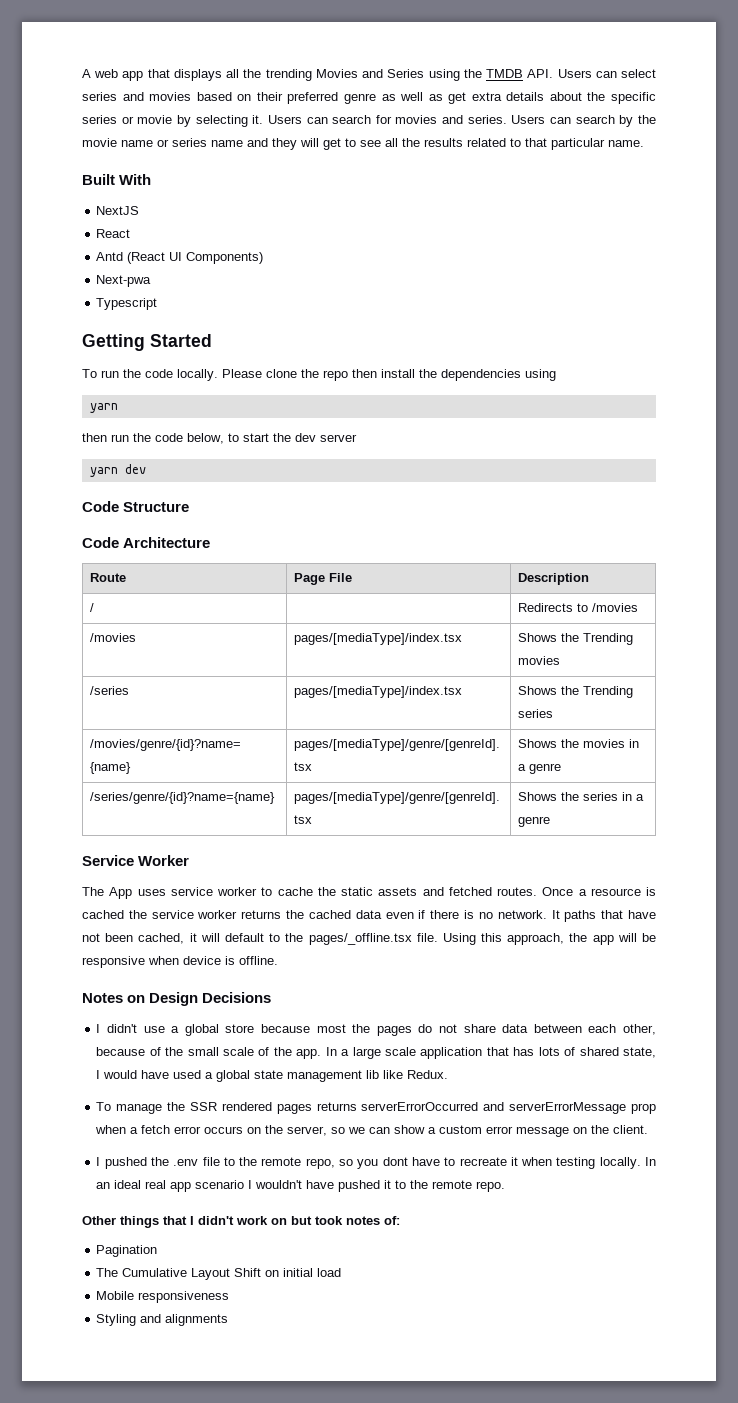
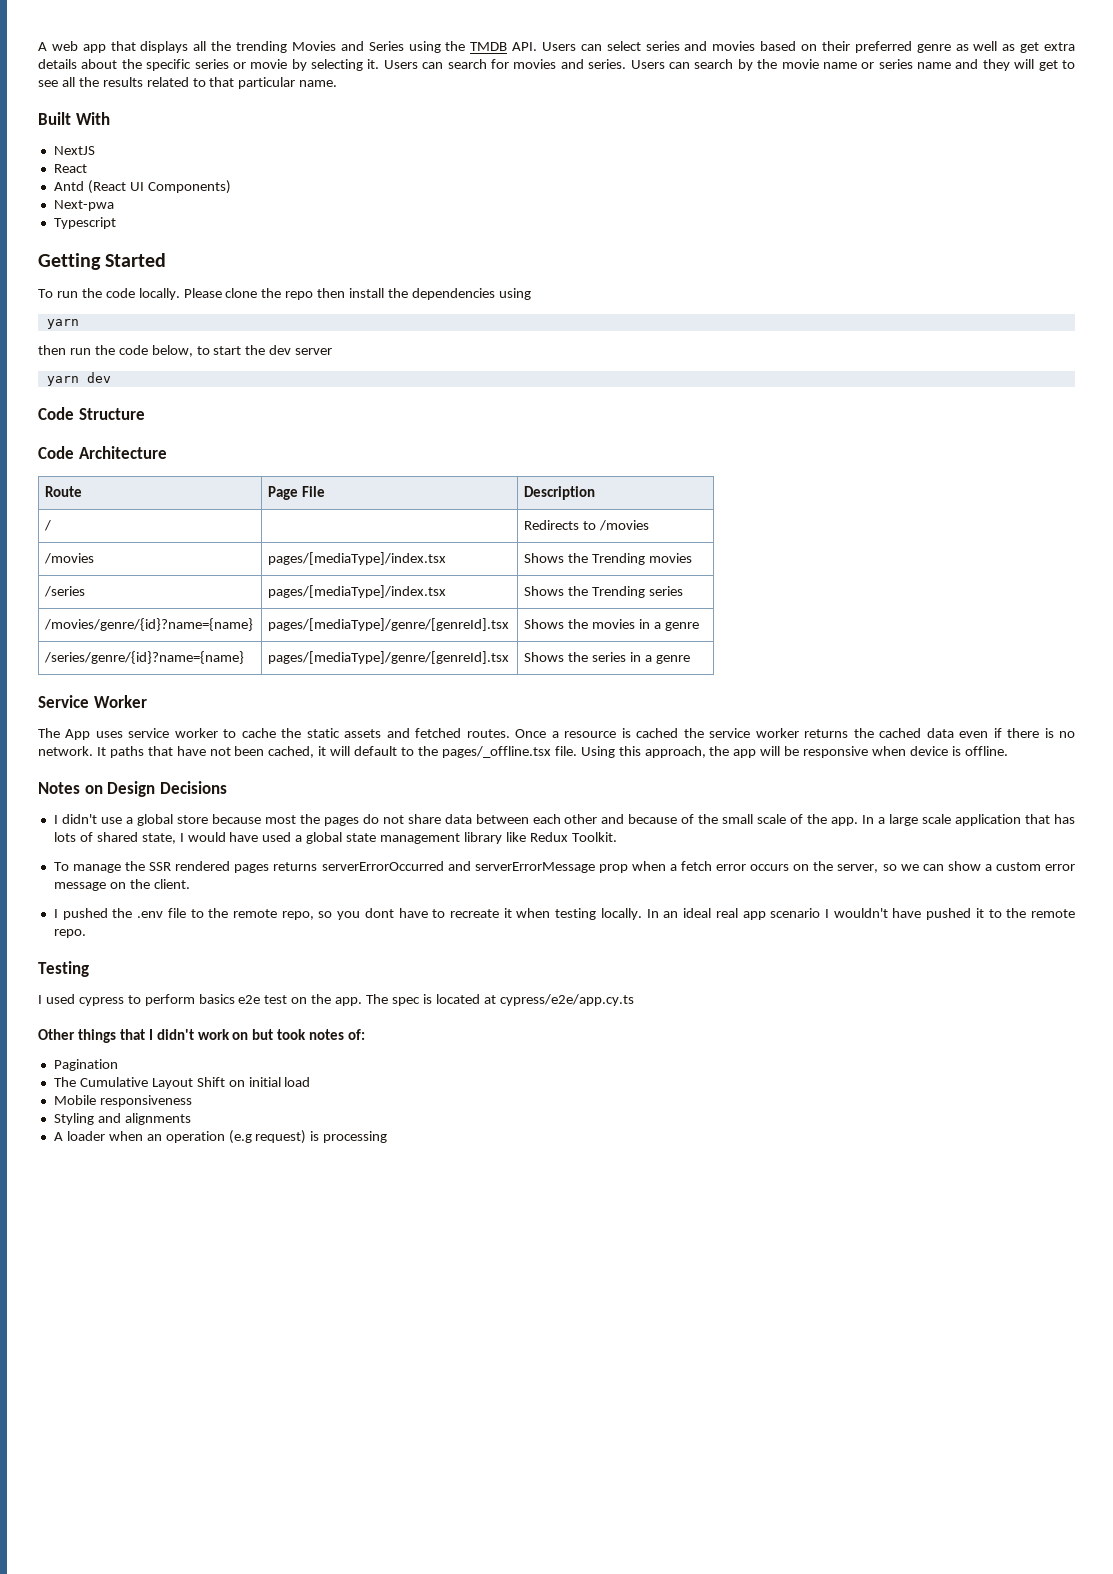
- I didn't use a global store because most the pages do not share data between each other, because of the small scale of the app.
+ I didn't use a global store because most the pages do not share data between each other and because of the small scale of the app.
- In a large scale application that has lots of shared state, I would have used a global state management lib like Redux.
+ In a large scale application that has lots of shared state, I would have used a global state management library like Redux Toolkit.
+ Testing
+ I used cypress to perform basics e2e test on the app. The spec is located at cypress/e2e/app.cy.ts
+ A loader when an operation (e.g request) is processing

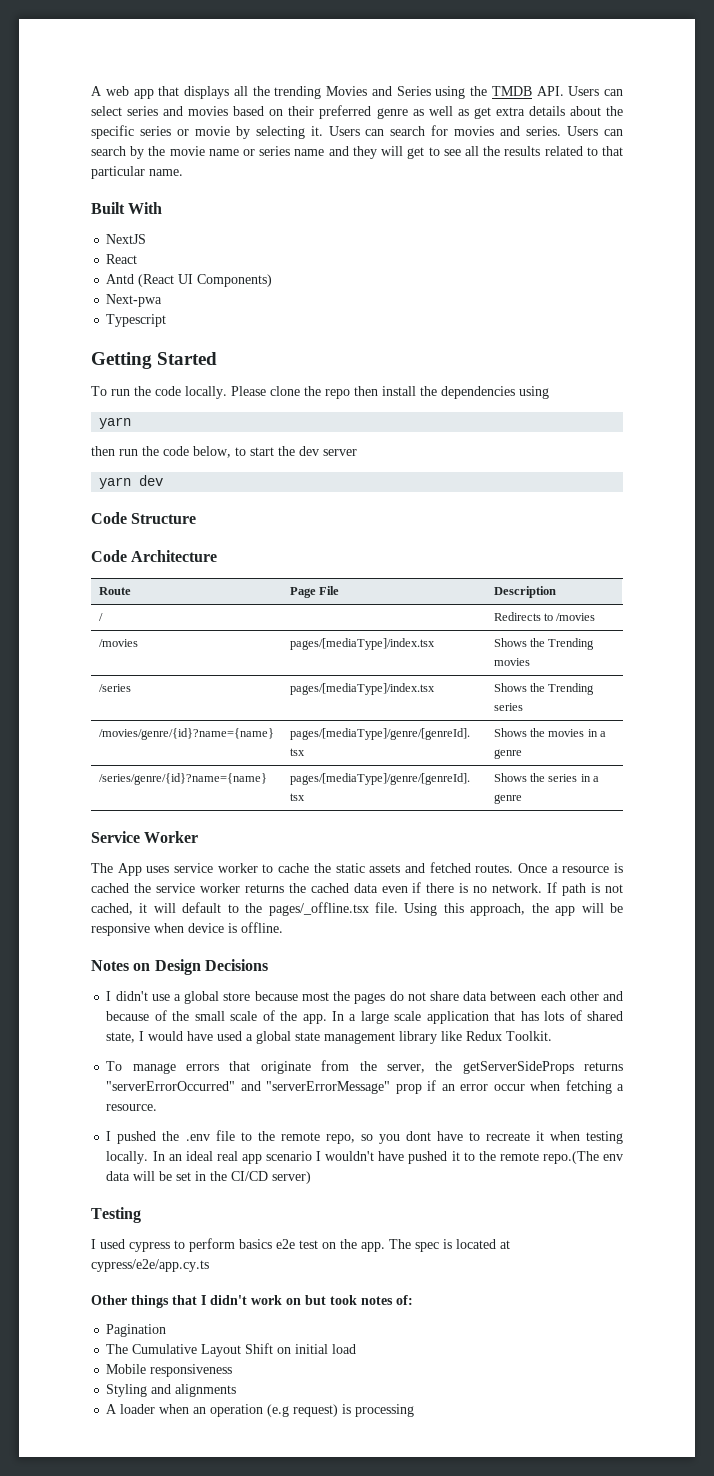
- It paths that have not been cached, it will default to the pages/_offline.tsx file.
+ If path is not cached, it will default to the pages/_offline.tsx file.
- To manage the SSR rendered pages returns serverErrorOccurred and serverErrorMessage prop when a fetch error occurs on the server, so we can show a custom error message on the client.
+ To manage errors that originate from the server, the getServerSideProps returns "serverErrorOccurred" and "serverErrorMessage" prop if an error occur when fetching a resource.
- In an ideal real app scenario I wouldn't have pushed it to the remote repo.
+ In an ideal real app scenario I wouldn't have pushed it to the remote repo.(The env data will be set in the CI/CD server)

